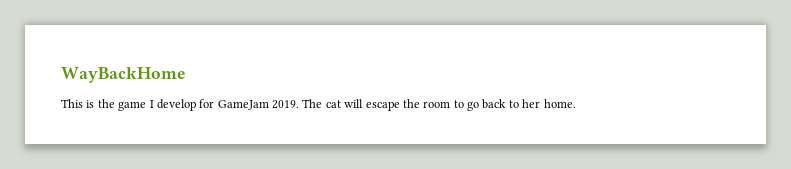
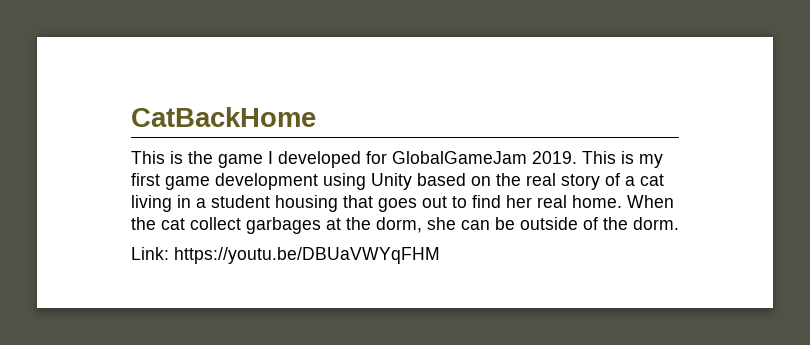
- WayBackHome
+ CatBackHome
- This is the game I develop for GameJam 2019. The cat will escape the room to go back to her home.
+ This is the game I developed for GlobalGameJam 2019. This is my first game development using Unity based on the real story of a cat living in a student housing that goes out to find her real home. When the cat collect garbages at the dorm, she can be outside of the dorm.
+ Link: https://youtu.be/DBUaVWYqFHM

